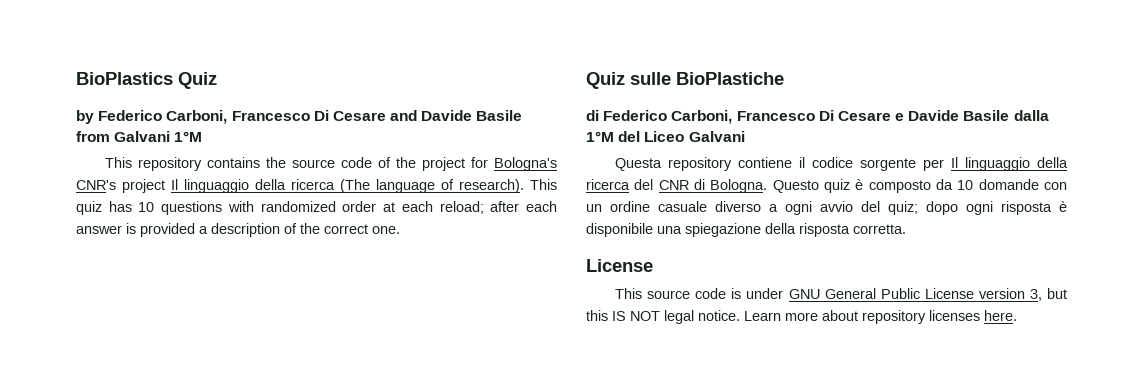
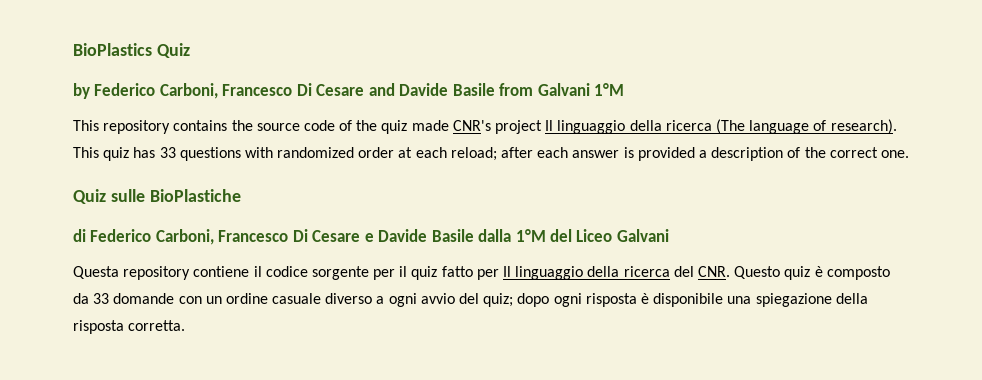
- This repository contains the source code of the project for Bologna's CNR's project Il linguaggio della ricerca (The language of research).
+ This repository contains the source code of the quiz made CNR's project Il linguaggio della ricerca (The language of research).
- This quiz has 10 questions with randomized order at each reload; after each answer is provided a description of the correct one.
+ This quiz has 33 questions with randomized order at each reload; after each answer is provided a description of the correct one.
- Questa repository contiene il codice sorgente per Il linguaggio della ricerca del CNR di Bologna. Questo quiz è composto da 10 domande con un ordine casuale diverso a ogni avvio del quiz; dopo ogni risposta è disponibile una spiegazione della risposta corretta.
- License
- This source code is under GNU General Public License version 3, but this IS NOT legal notice. Learn more about repository licenses here.
+ Questa repository contiene il codice sorgente per il quiz fatto per Il linguaggio della ricerca del CNR. Questo quiz è composto da 33 domande con un ordine casuale diverso a ogni avvio del quiz; dopo ogni risposta è disponibile una spiegazione della risposta corretta.

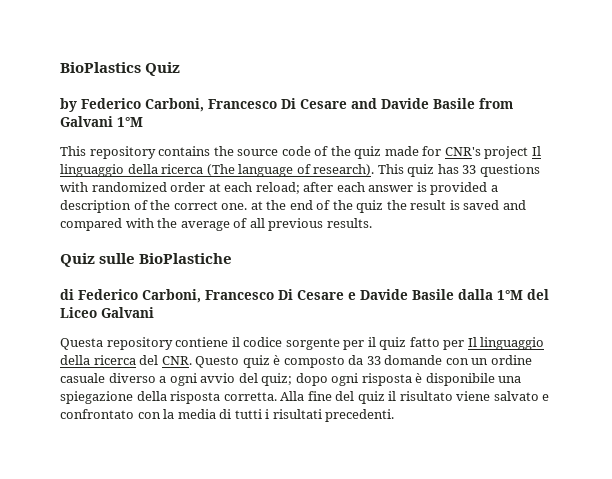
- This repository contains the source code of the quiz made CNR's project Il linguaggio della ricerca (The language of research).
+ This repository contains the source code of the quiz made for CNR's project Il linguaggio della ricerca (The language of research).
- This quiz has 33 questions with randomized order at each reload; after each answer is provided a description of the correct one.
+ This quiz has 33 questions with randomized order at each reload; after each answer is provided a description of the correct one. at the end of the quiz the result is saved and compared with the average of all previous results.
+ Alla fine del quiz il risultato viene salvato e confrontato con la media di tutti i risultati precedenti.

